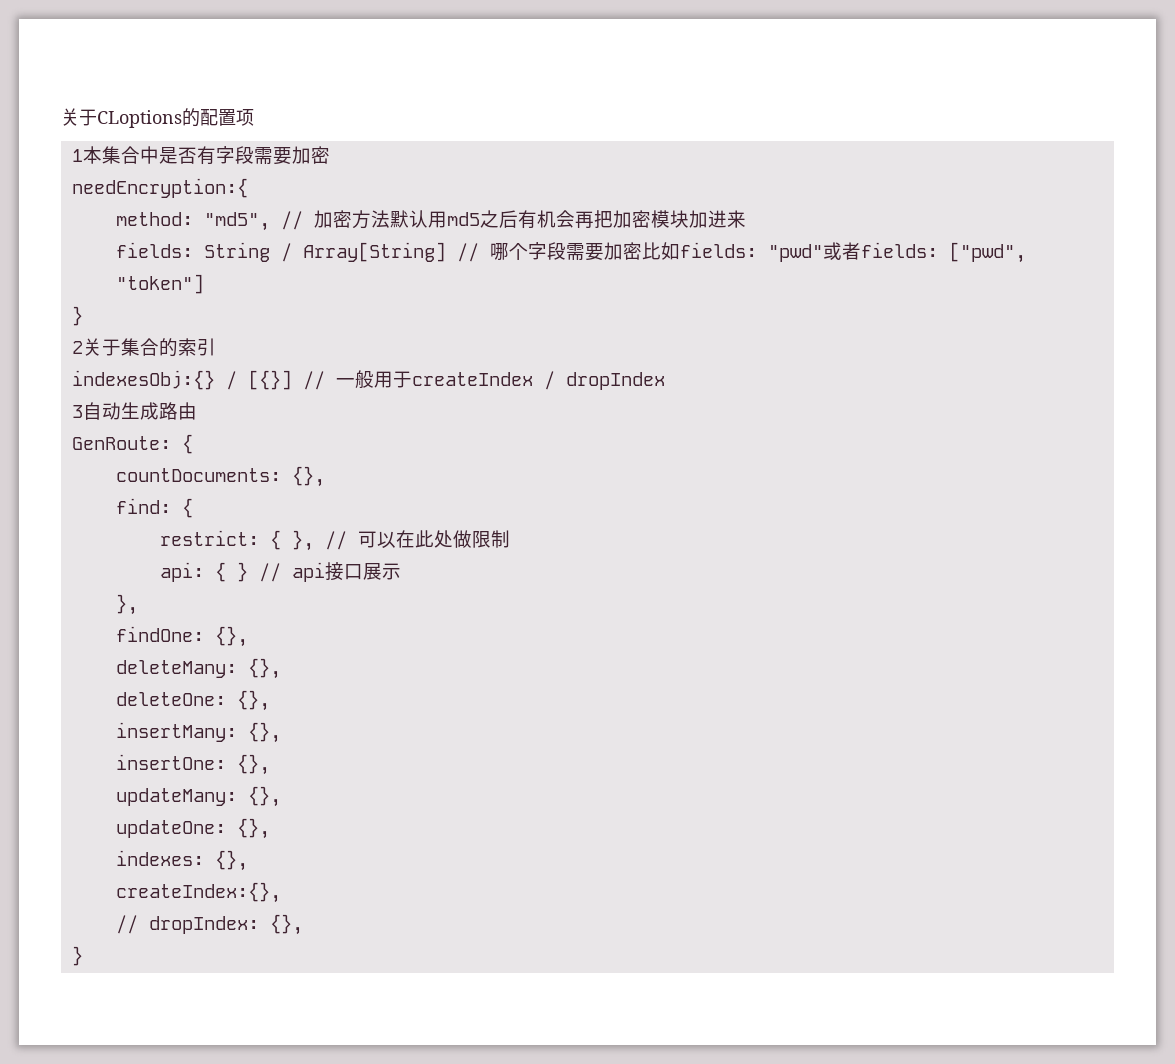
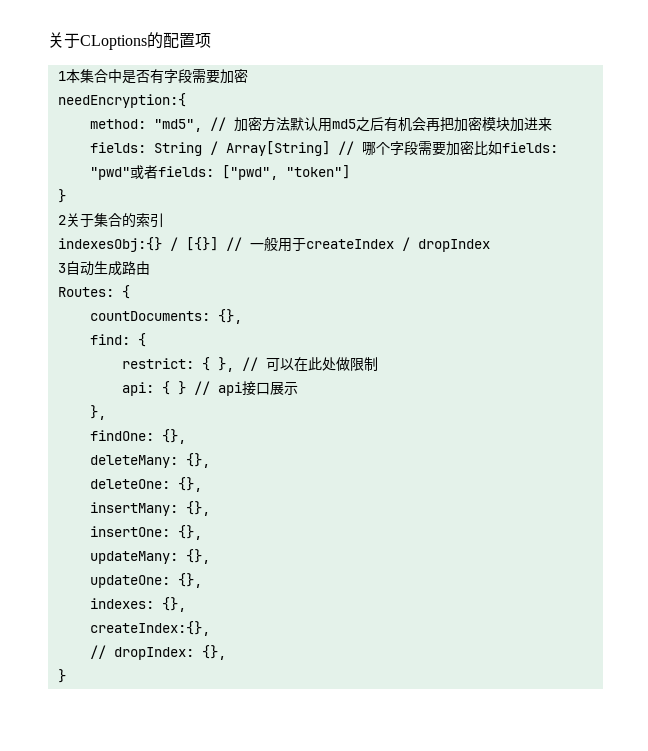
- GenRoute: {
+ Routes: {

